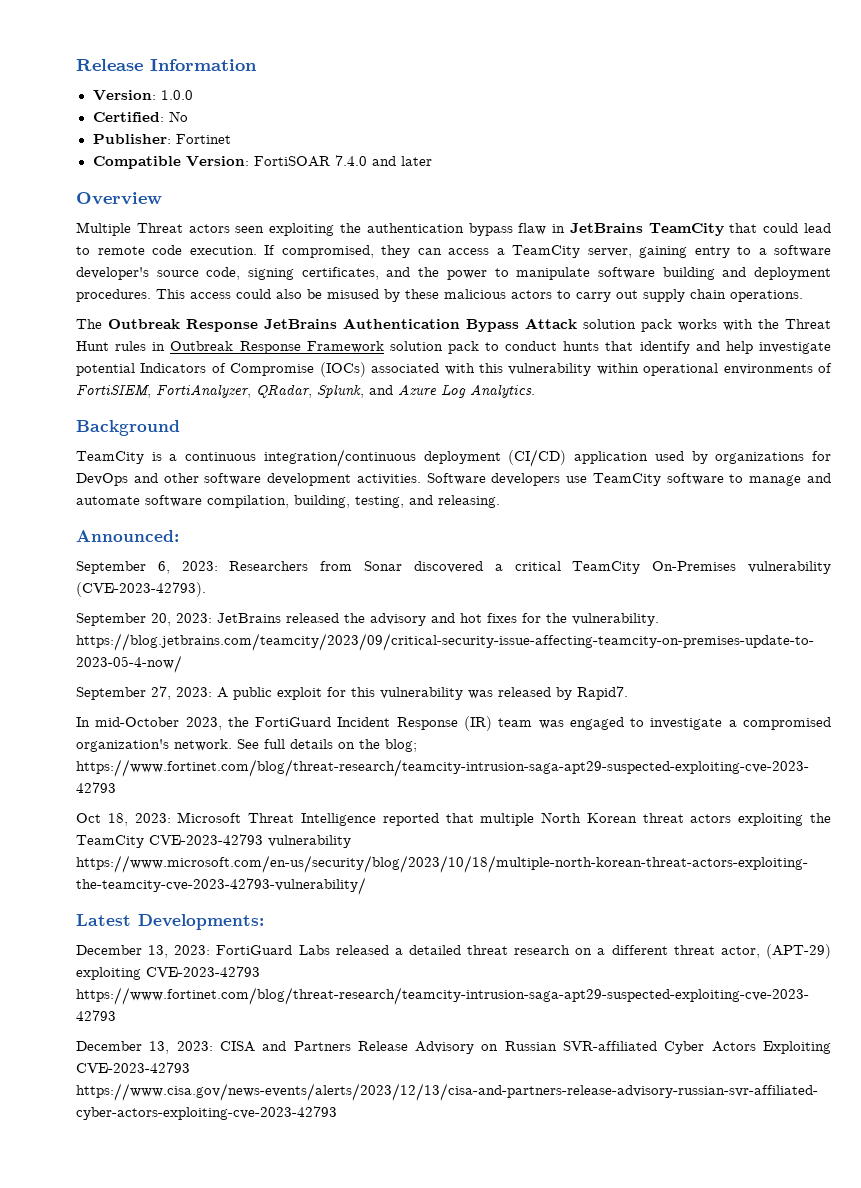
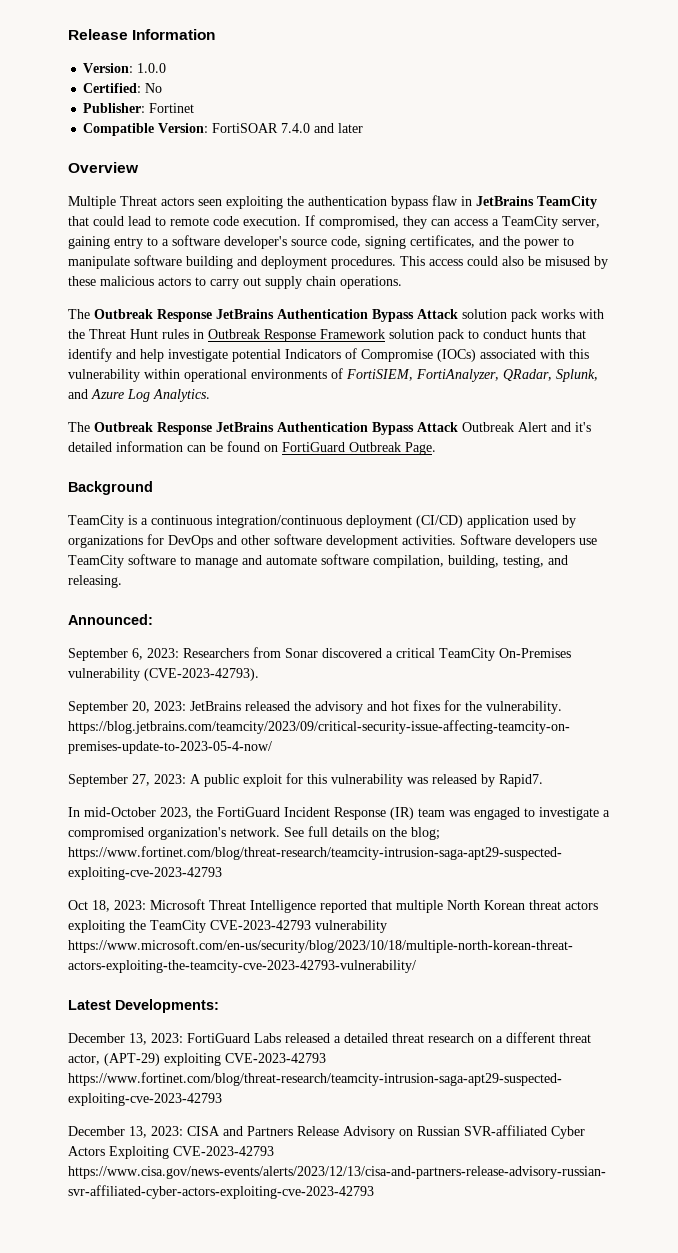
+ The Outbreak Response JetBrains Authentication Bypass Attack Outbreak Alert and it's detailed information can be found on FortiGuard Outbreak Page.

